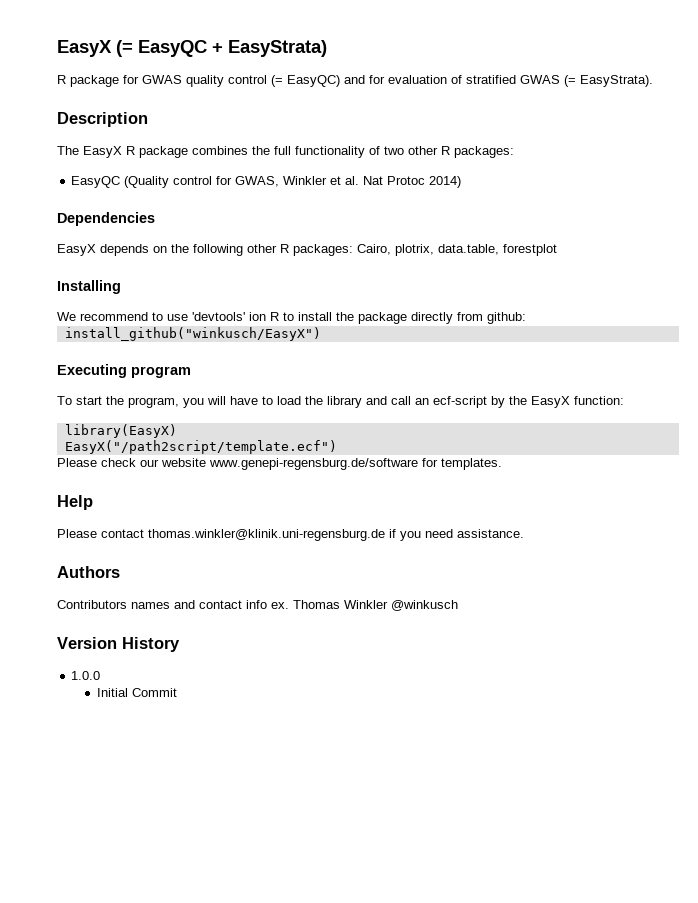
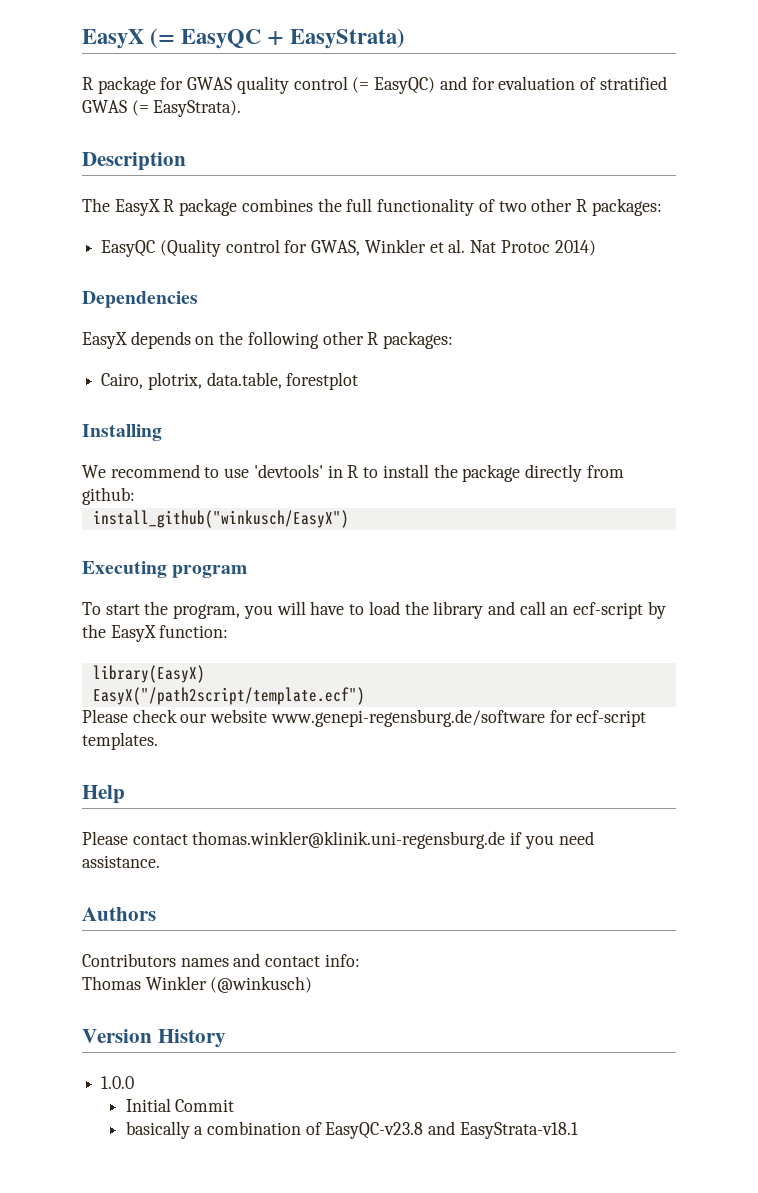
- EasyX depends on the following other R packages: Cairo, plotrix, data.table, forestplot
+ EasyX depends on the following other R packages:
+ Cairo, plotrix, data.table, forestplot
- We recommend to use 'devtools' ion R to install the package directly from github:
+ We recommend to use 'devtools' in R to install the package directly from github:
- Please check our website www.genepi-regensburg.de/software for templates.
+ Please check our website www.genepi-regensburg.de/software for ecf-script templates.
- Contributors names and contact info ex. Thomas Winkler @winkusch
+ Contributors names and contact info:
+ Thomas Winkler (@winkusch)
+ basically a combination of EasyQC-v23.8 and EasyStrata-v18.1

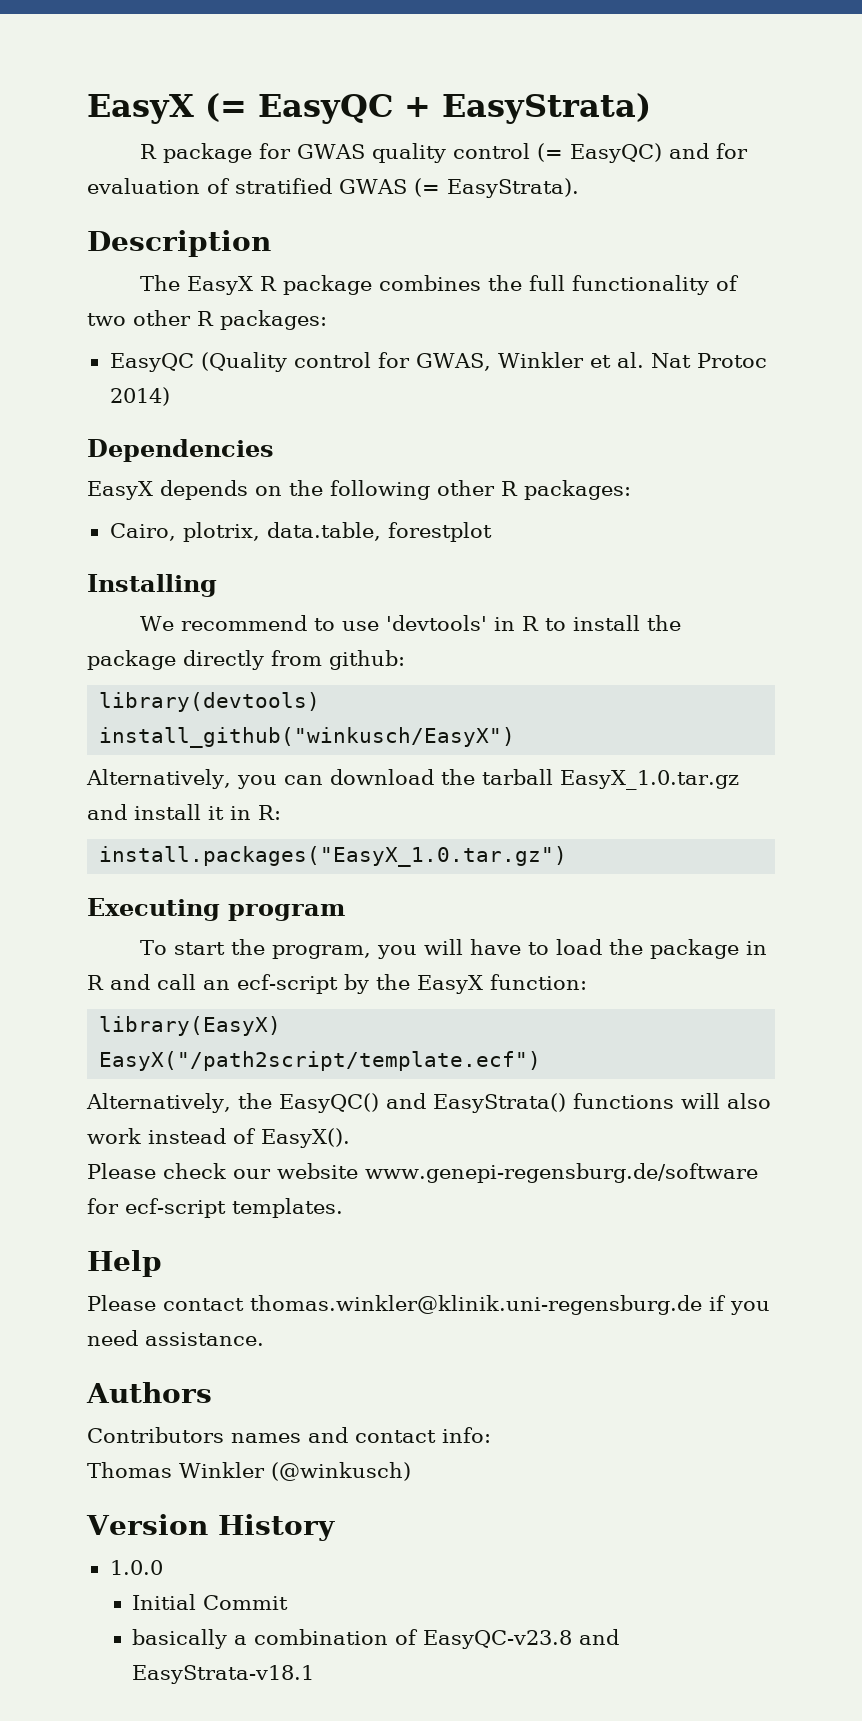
+ library(devtools)
+ Alternatively, you can download the tarball EasyX_1.0.tar.gz and install it in R:
+ install.packages("EasyX_1.0.tar.gz")
- To start the program, you will have to load the library and call an ecf-script by the EasyX function:
+ To start the program, you will have to load the package in R and call an ecf-script by the EasyX function:
+ Alternatively, the EasyQC() and EasyStrata() functions will also work instead of EasyX().

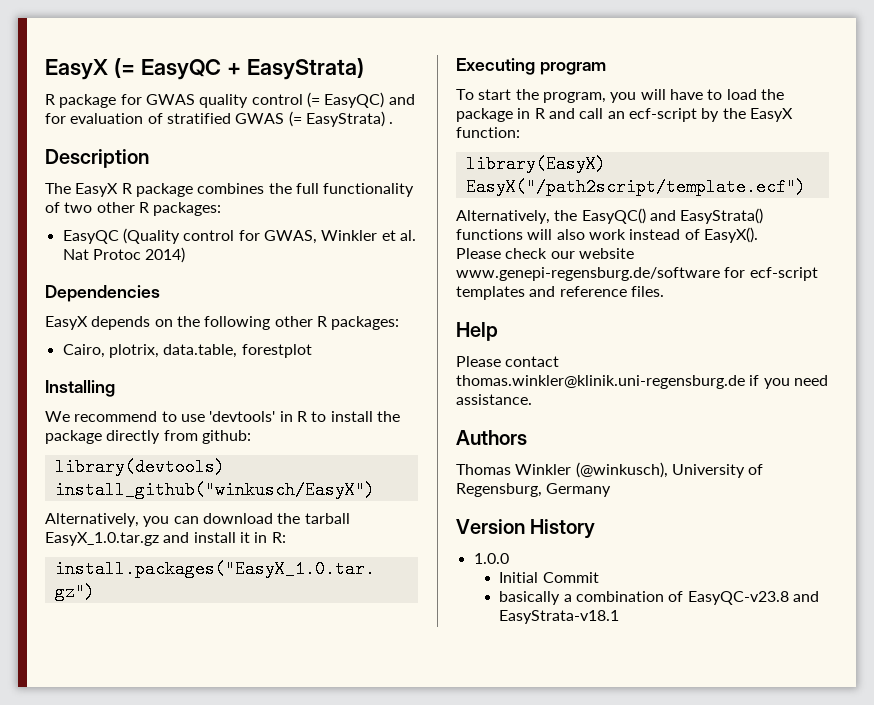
- R package for GWAS quality control (= EasyQC) and for evaluation of stratified GWAS (= EasyStrata).
+ R package for GWAS quality control (= EasyQC) and for evaluation of stratified GWAS (= EasyStrata) .
- Please check our website www.genepi-regensburg.de/software for ecf-script templates.
+ Please check our website www.genepi-regensburg.de/software for ecf-script templates and reference files.
- Contributors names and contact info:
- Thomas Winkler (@winkusch)
+ Thomas Winkler (@winkusch), University of Regensburg, Germany

